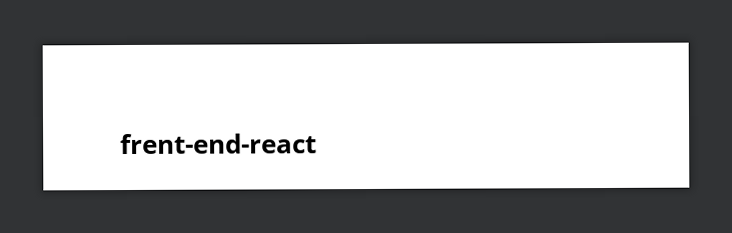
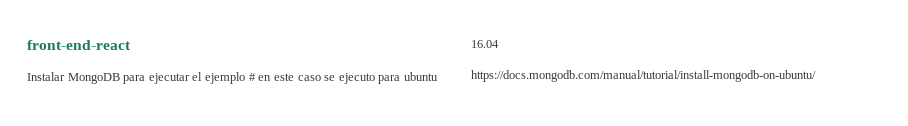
- frent-end-react
+ front-end-react
+ Instalar MongoDB para ejecutar el ejemplo # en este caso se ejecuto para ubuntu 16.04
+ https://docs.mongodb.com/manual/tutorial/install-mongodb-on-ubuntu/

